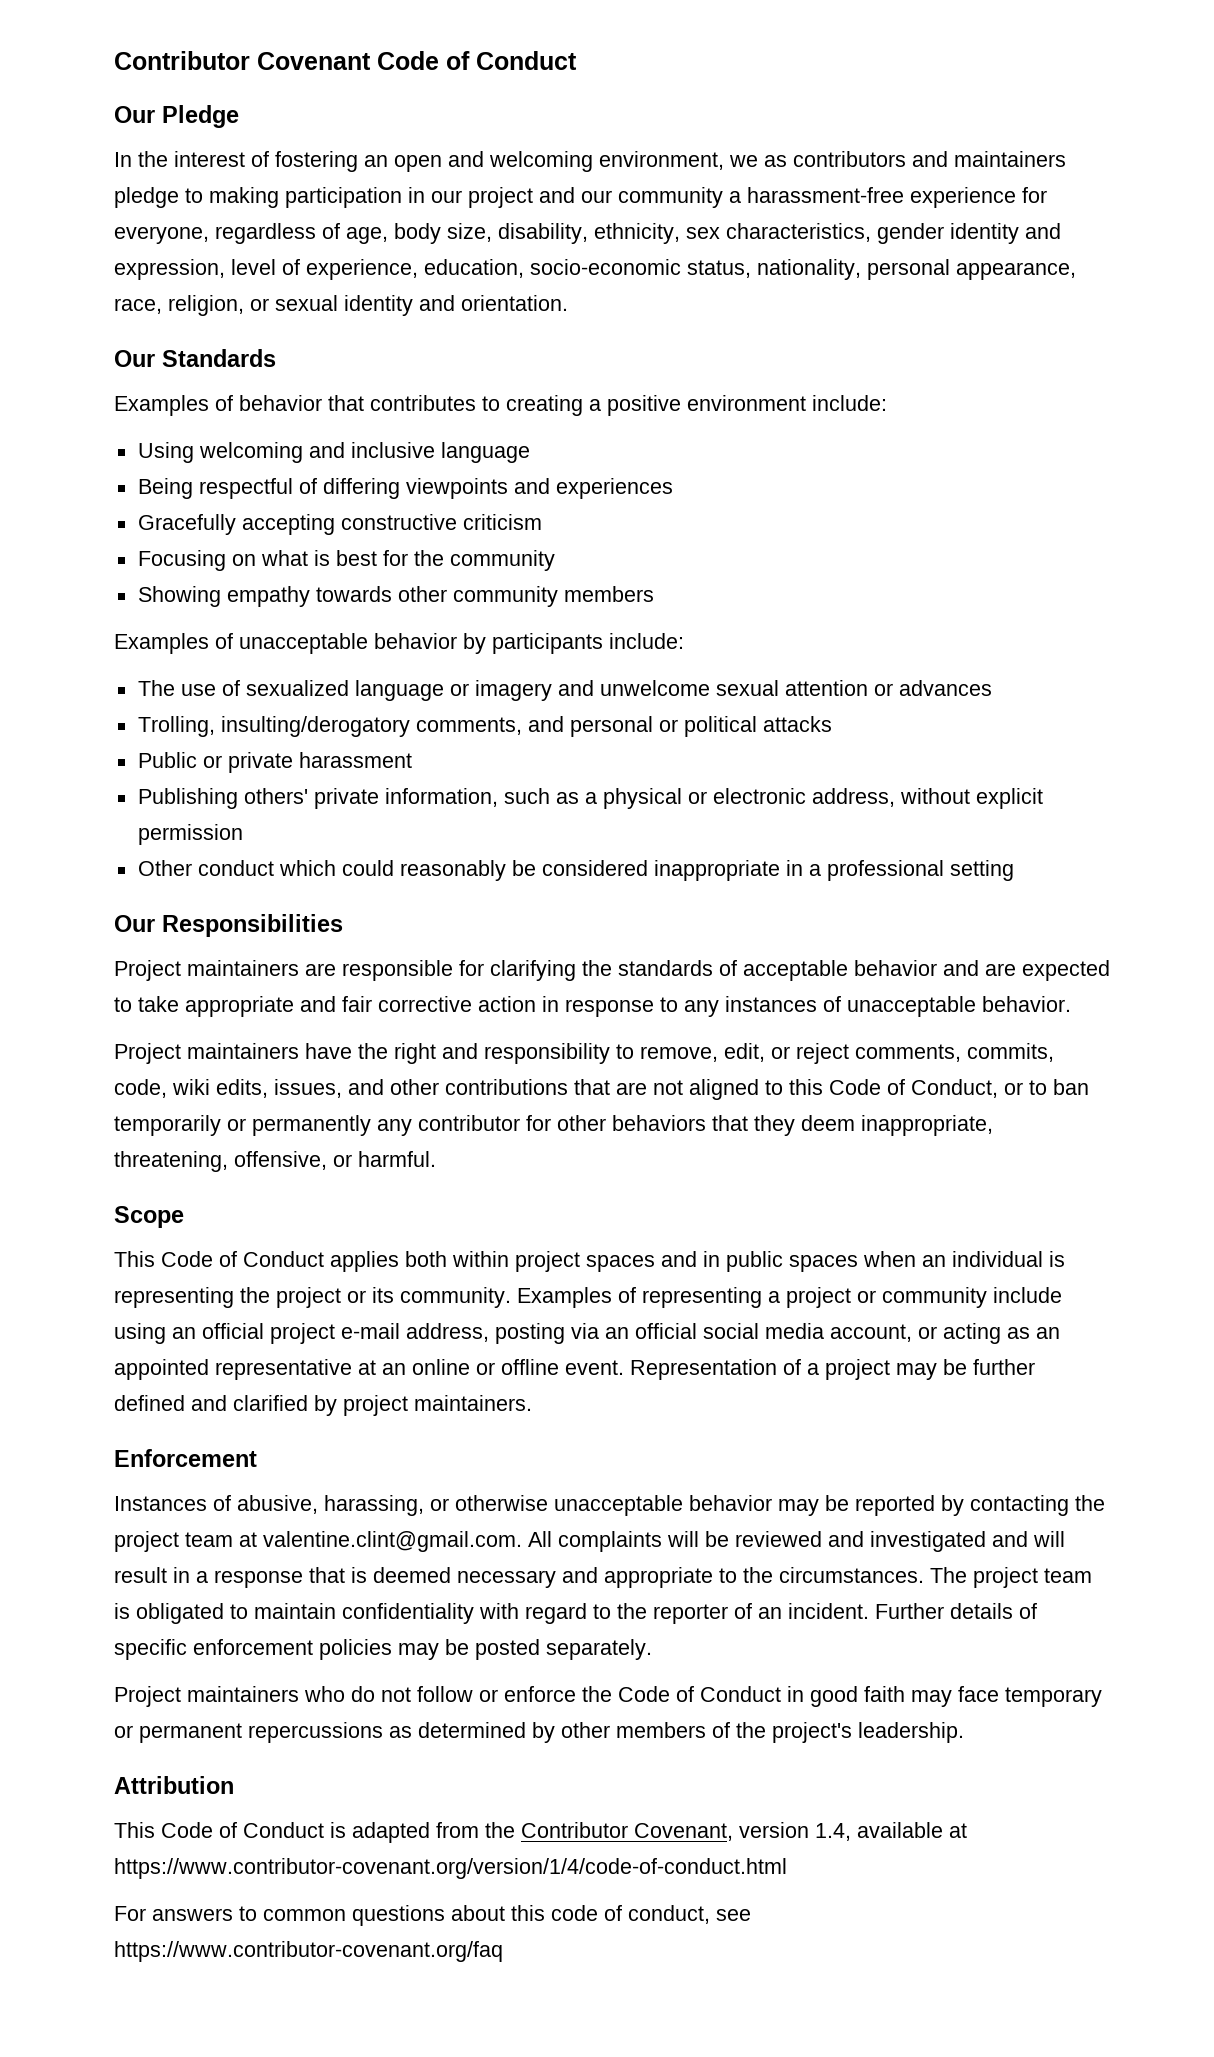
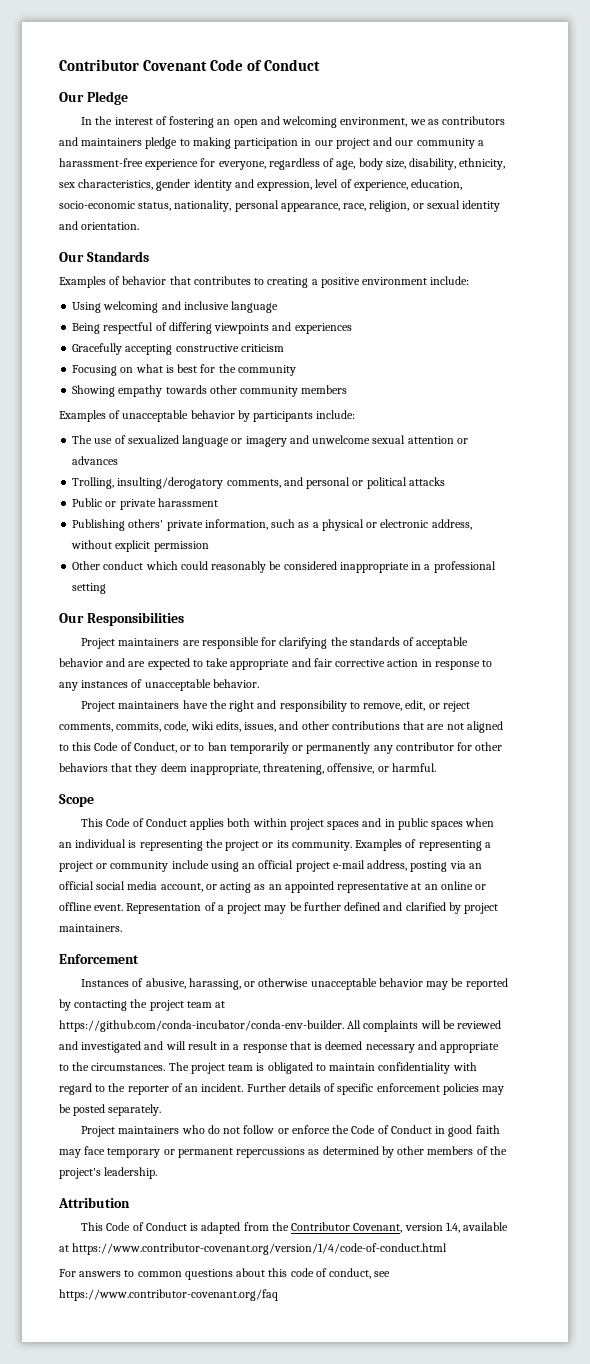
- Instances of abusive, harassing, or otherwise unacceptable behavior may be reported by contacting the project team at valentine.clint@gmail.com. All complaints will be reviewed and investigated and will result in a response that is deemed necessary and appropriate to the circumstances.
+ Instances of abusive, harassing, or otherwise unacceptable behavior may be reported by contacting the project team at https://github.com/conda-incubator/conda-env-builder. All complaints will be reviewed and investigated and will result in a response that is deemed necessary and appropriate to the circumstances.

